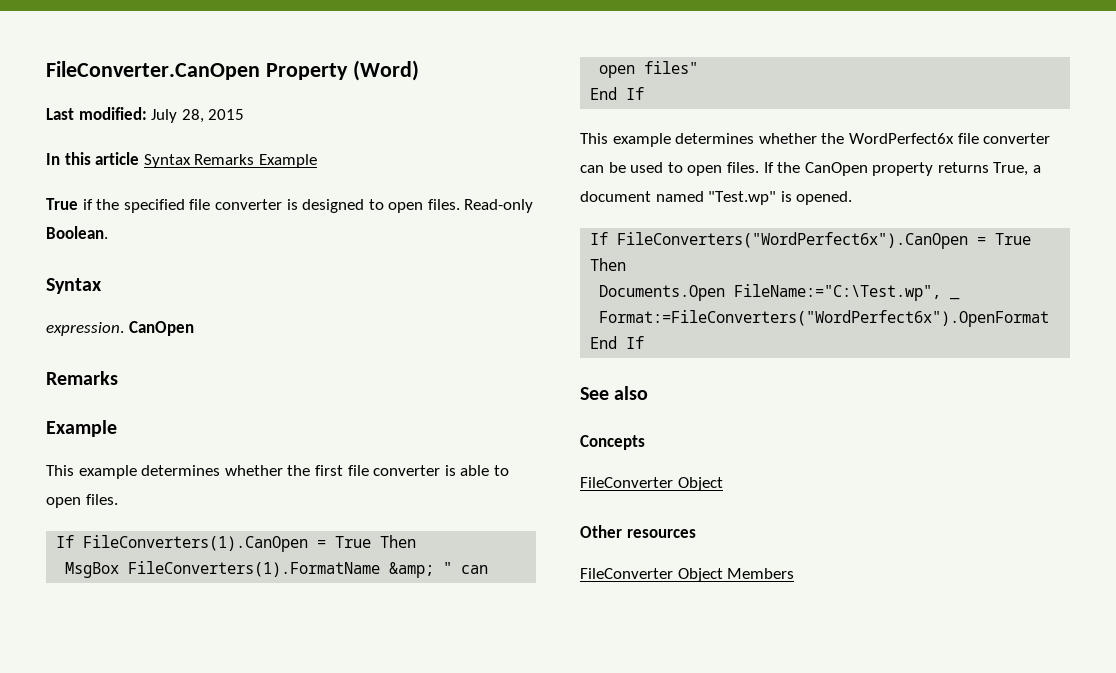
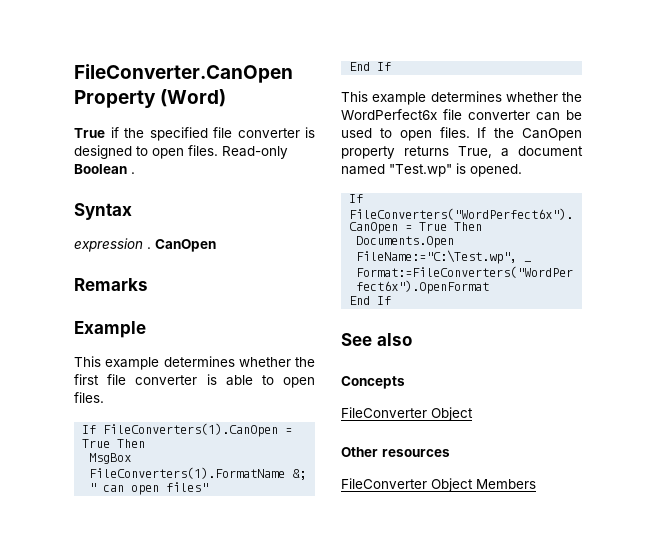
- Last modified: July 28, 2015
- In this article Syntax Remarks Example
- Read-only Boolean.
+ Read-only Boolean .
- expression.
+ expression .
- MsgBox FileConverters(1).FormatName &amp; " can open files"
+ MsgBox FileConverters(1).FormatName &; " can open files"

